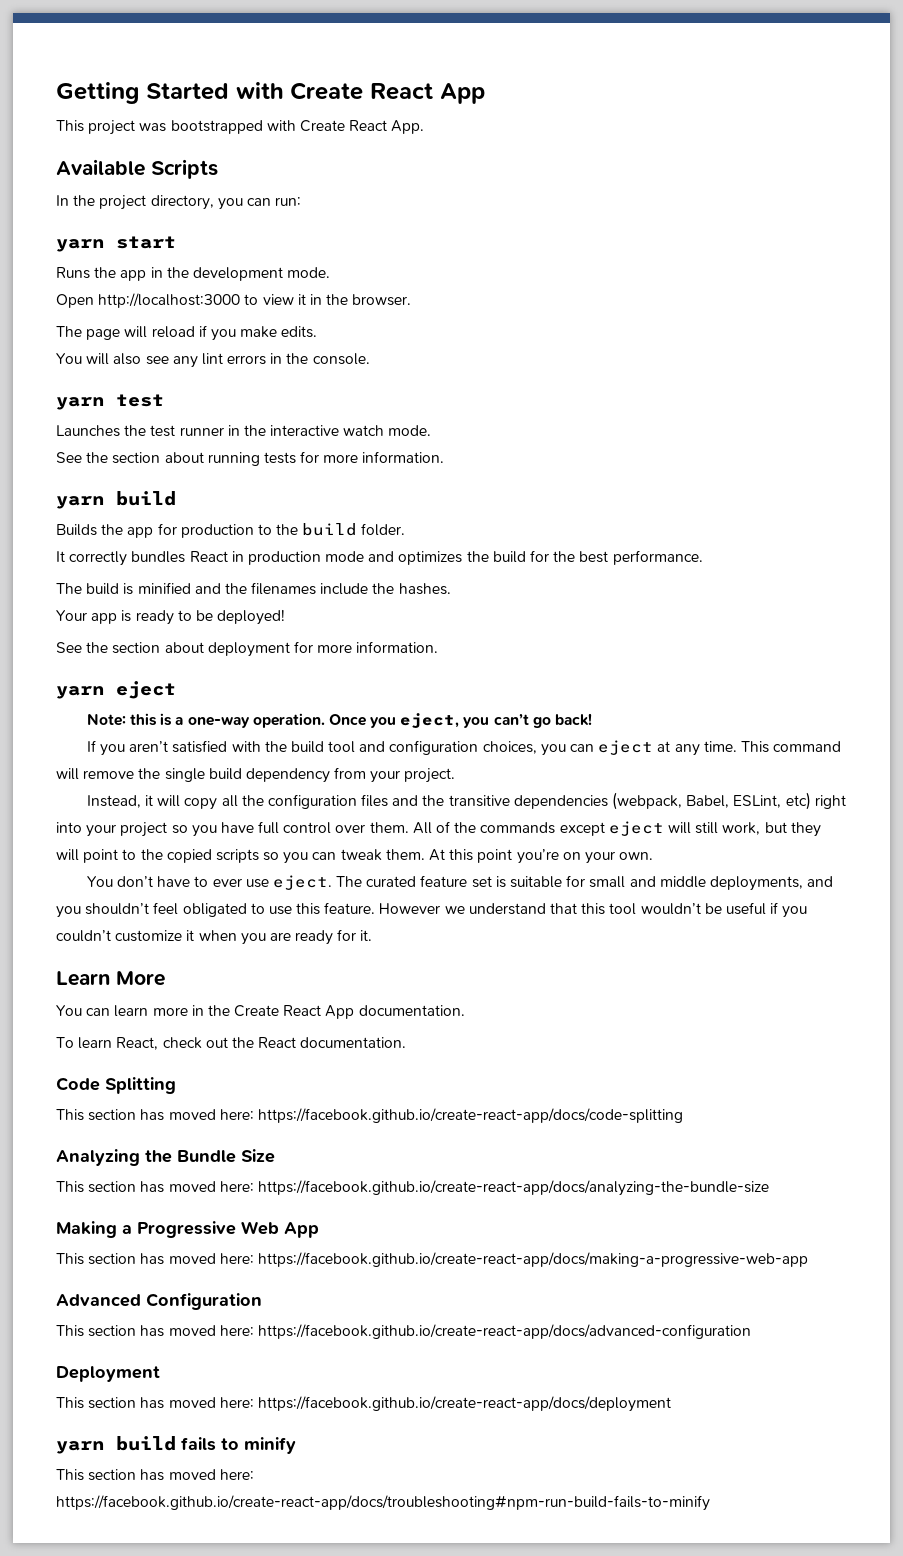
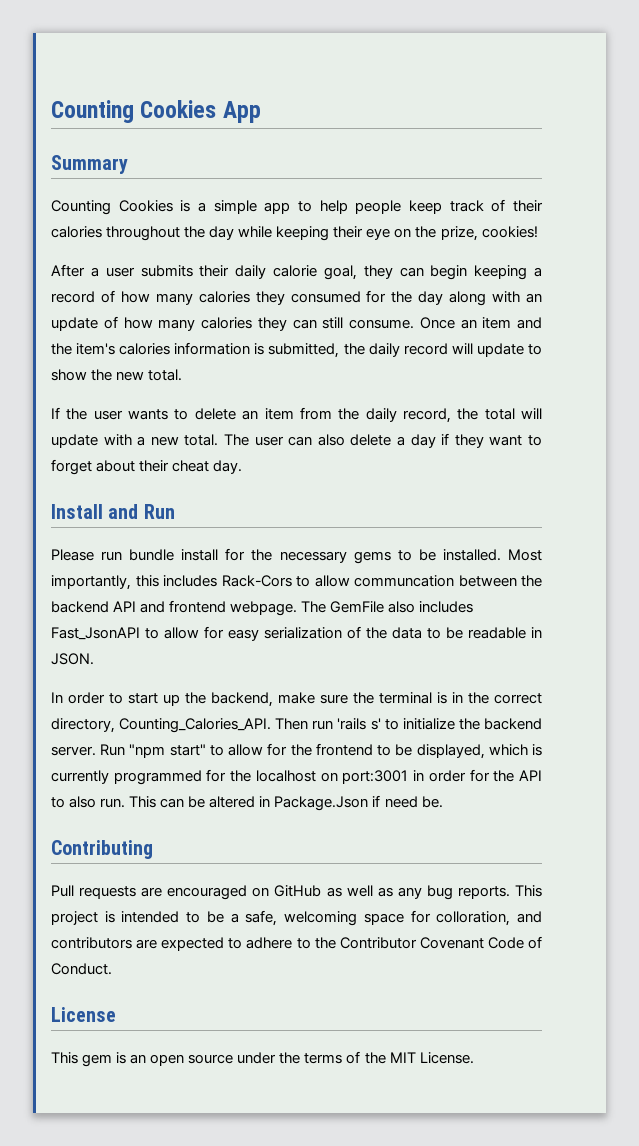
- Getting Started with Create React App
- This project was bootstrapped with Create React App.
- Available Scripts
- In the project directory, you can run:
- yarn start
- Runs the app in the development mode.
- Open http://localhost:3000 to view it in the browser.
- The page will reload if you make edits.
- You will also see any lint errors in the console.
- yarn test
- Launches the test runner in the interactive watch mode.
- See the section about running tests for more information.
- yarn build
- Builds the app for production to the build folder.
- It correctly bundles React in production mode and optimizes the build for the best performance.
- The build is minified and the filenames include the hashes.
- Your app is ready to be deployed!
- See the section about deployment for more information.
- yarn eject
- Note: this is a one-way operation. Once you eject, you can’t go back!
- If you aren’t satisfied with the build tool and configuration choices, you can eject at any time. This command will remove the single build dependency from your project.
- Instead, it will copy all the configuration files and the transitive dependencies (webpack, Babel, ESLint, etc) right into your project so you have full control over them. All of the commands except eject will still work, but they will point to the copied scripts so you can tweak them. At this point you’re on your own.
- You don’t have to ever use eject. The curated feature set is suitable for small and middle deployments, and you shouldn’t feel obligated to use this feature. However we understand that this tool wouldn’t be useful if you couldn’t customize it when you are ready for it.
- Learn More
- You can learn more in the Create React App documentation.
- To learn React, check out the React documentation.
- Code Splitting
- This section has moved here: https://facebook.github.io/create-react-app/docs/code-splitting
- Analyzing the Bundle Size
- This section has moved here: https://facebook.github.io/create-react-app/docs/analyzing-the-bundle-size
- Making a Progressive Web App
- This section has moved here: https://facebook.github.io/create-react-app/docs/making-a-progressive-web-app
- Advanced Configuration
- This section has moved here: https://facebook.github.io/create-react-app/docs/advanced-configuration
- Deployment
- This section has moved here: https://facebook.github.io/create-react-app/docs/deployment
- yarn build fails to minify
- This section has moved here: https://facebook.github.io/create-react-app/docs/troubleshooting#npm-run-build-fails-to-minify
+ Counting Cookies App
+ Summary
+ Counting Cookies is a simple app to help people keep track of their calories throughout the day while keeping their eye on the prize, cookies!
+ After a user submits their daily calorie goal, they can begin keeping a record of how many calories they consumed for the day along with an update of how many calories they can still consume. Once an item and the item's calories information is submitted, the daily record will update to show the new total.
+ If the user wants to delete an item from the daily record, the total will update with a new total. The user can also delete a day if they want to forget about their cheat day.
+ Install and Run
+ Please run bundle install for the necessary gems to be installed. Most importantly, this includes Rack-Cors to allow communcation between the backend API and frontend webpage. The GemFile also includes Fast_JsonAPI to allow for easy serialization of the data to be readable in JSON.
+ In order to start up the backend, make sure the terminal is in the correct directory, Counting_Calories_API. Then run 'rails s' to initialize the backend server. Run "npm start" to allow for the frontend to be displayed, which is currently programmed for the localhost on port:3001 in order for the API to also run. This can be altered in Package.Json if need be.
+ Contributing
+ Pull requests are encouraged on GitHub as well as any bug reports. This project is intended to be a safe, welcoming space for colloration, and contributors are expected to adhere to the Contributor Covenant Code of Conduct.
+ License
+ This gem is an open source under the terms of the MIT License.

